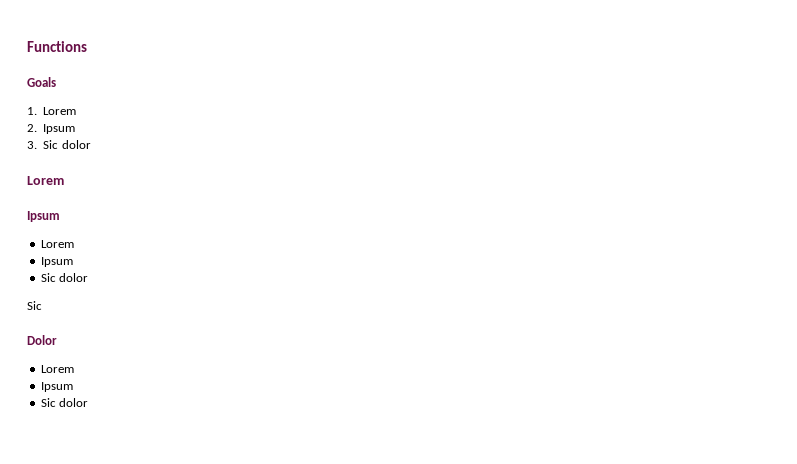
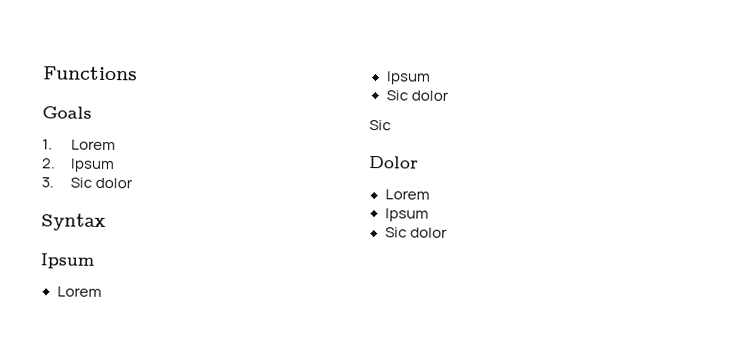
  3. Sic dolor
- Lorem
+ Syntax

